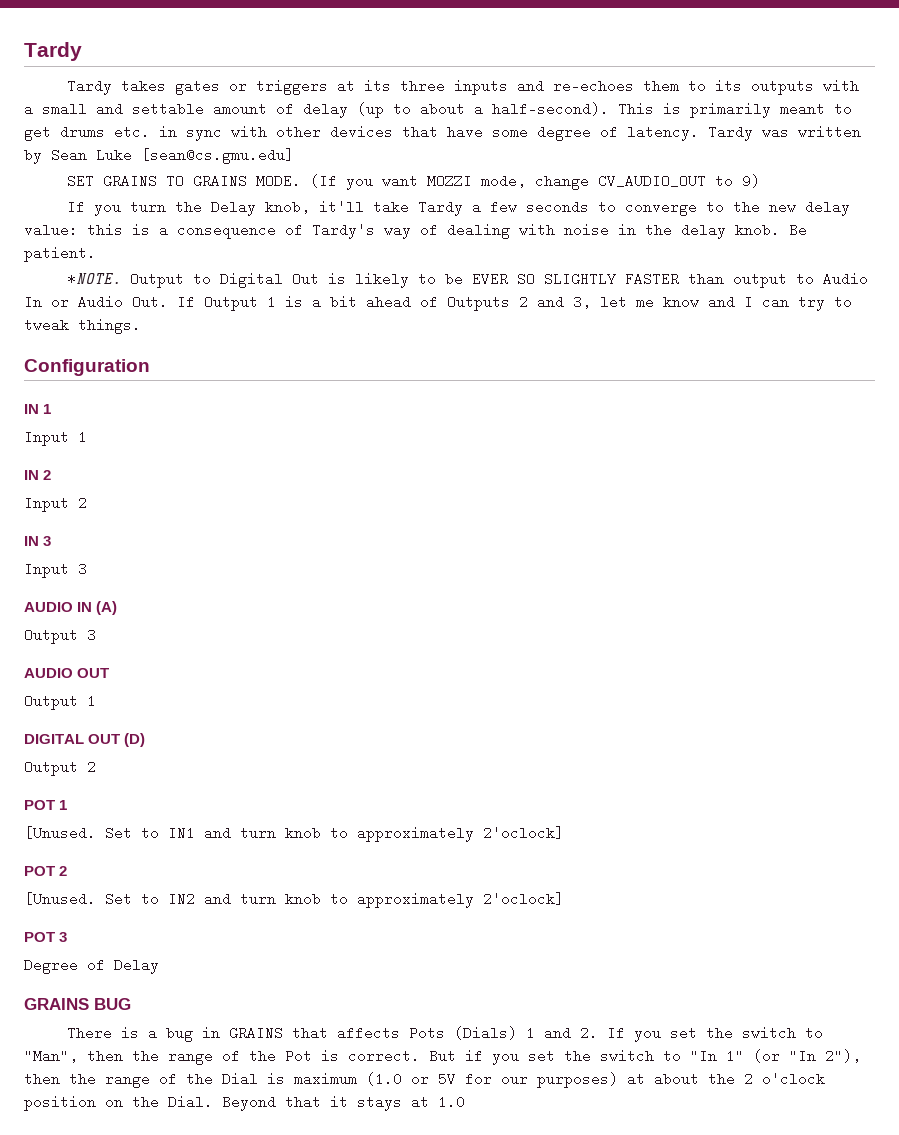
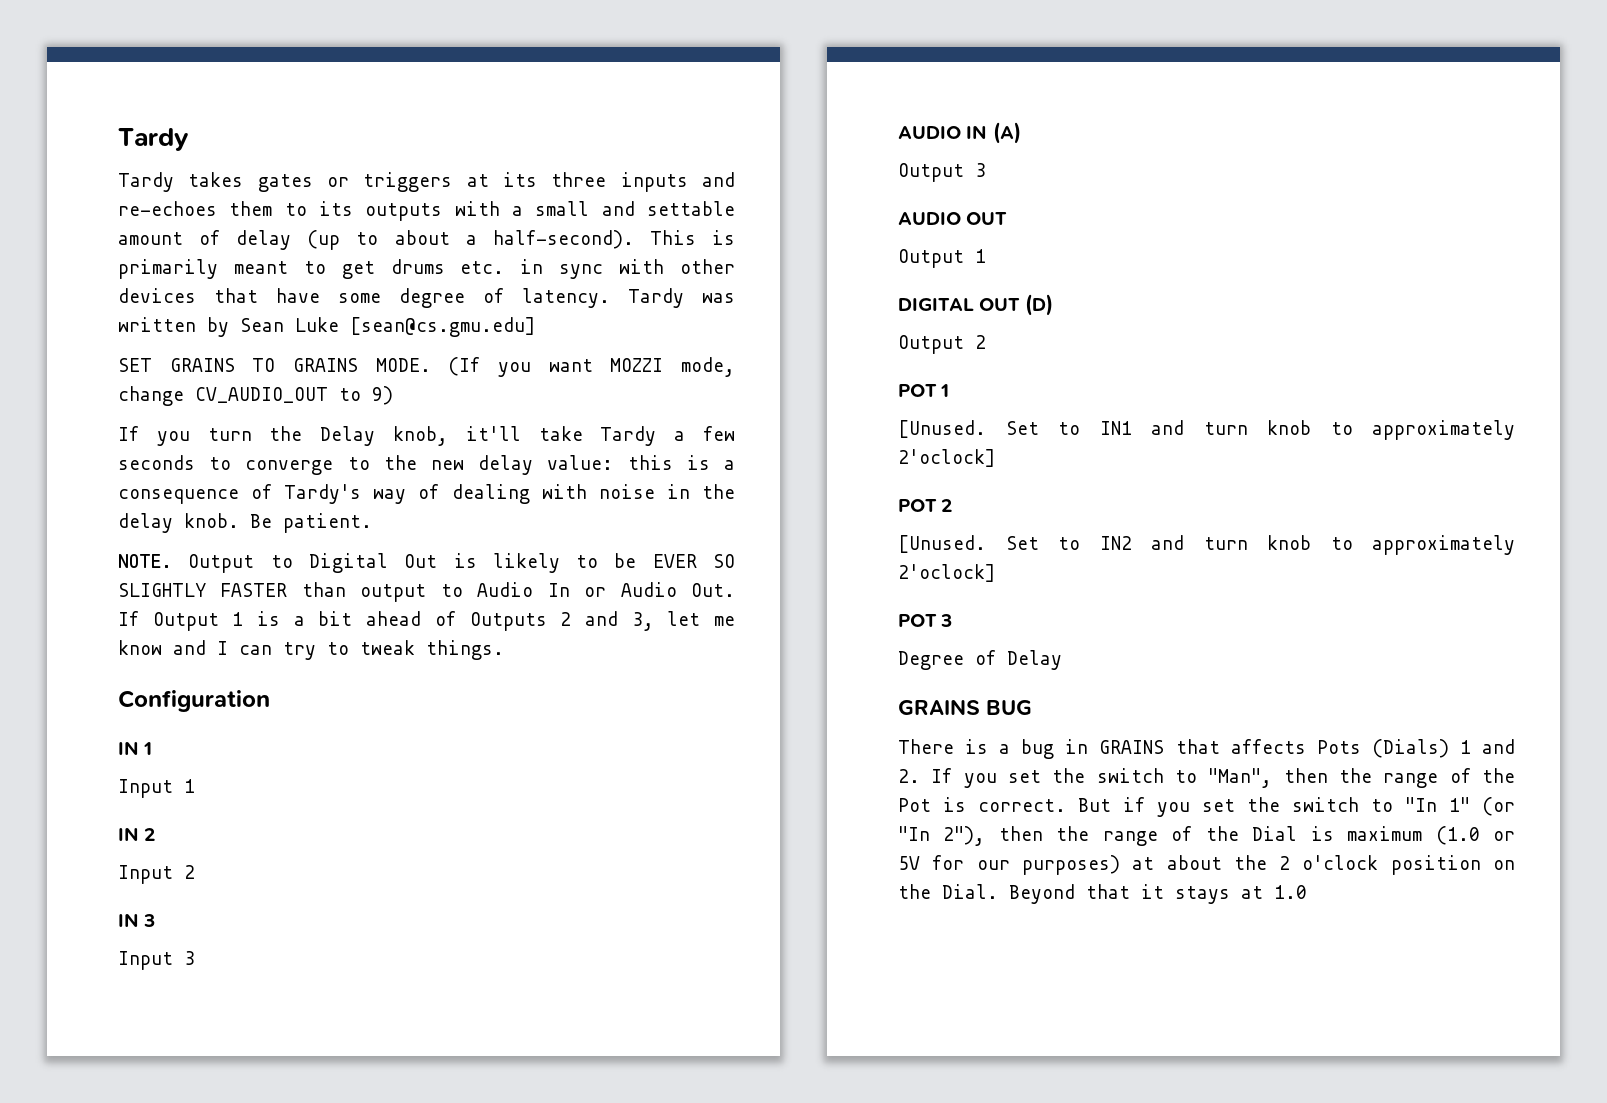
- *NOTE.
+ NOTE.

